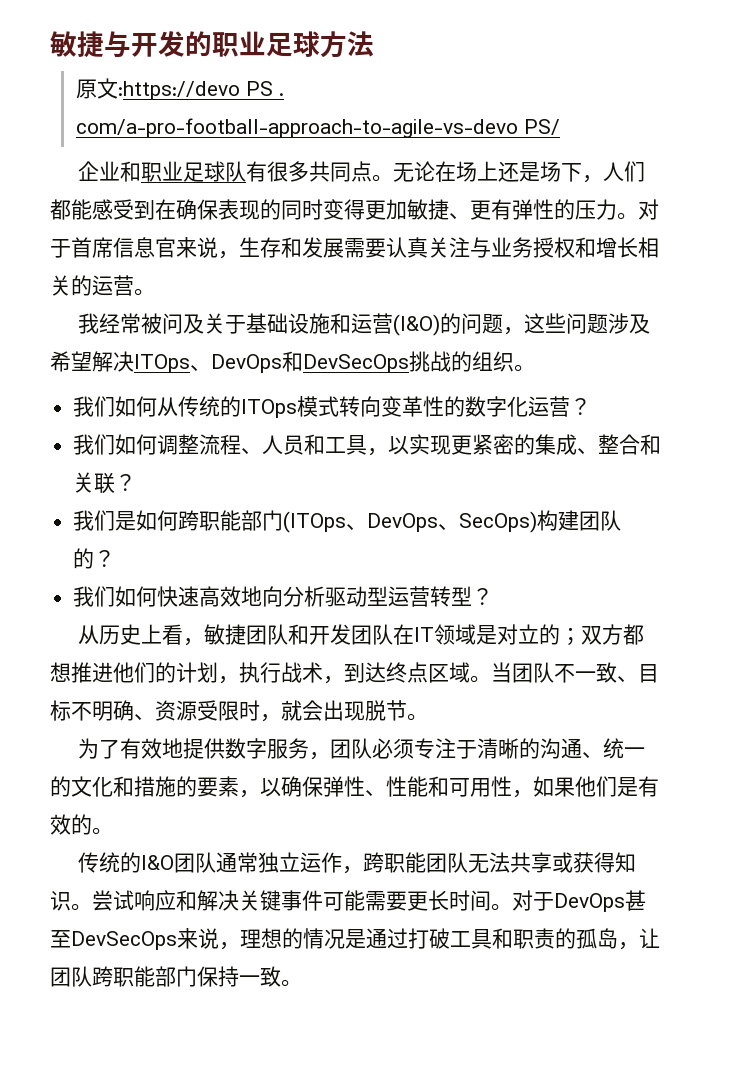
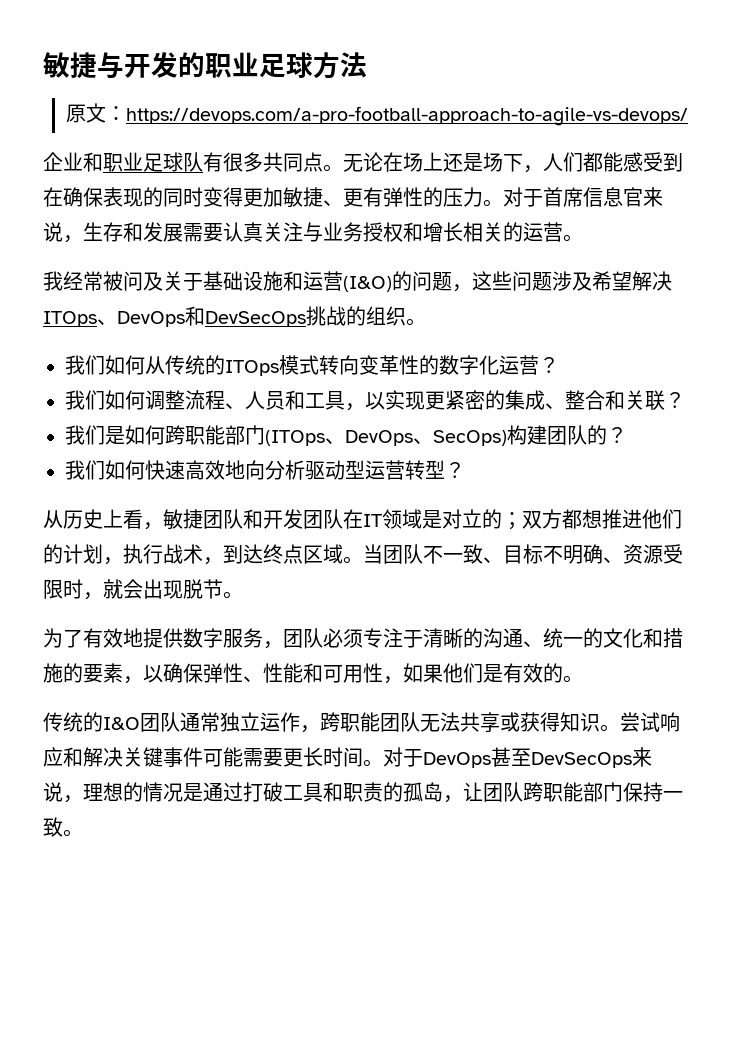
- 原文:https://devo PS . com/a-pro-football-approach-to-agile-vs-devo PS/
+ 原文：https://devops.com/a-pro-football-approach-to-agile-vs-devops/

